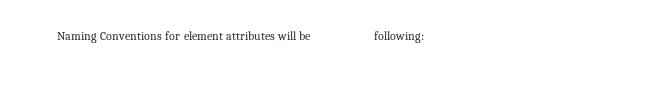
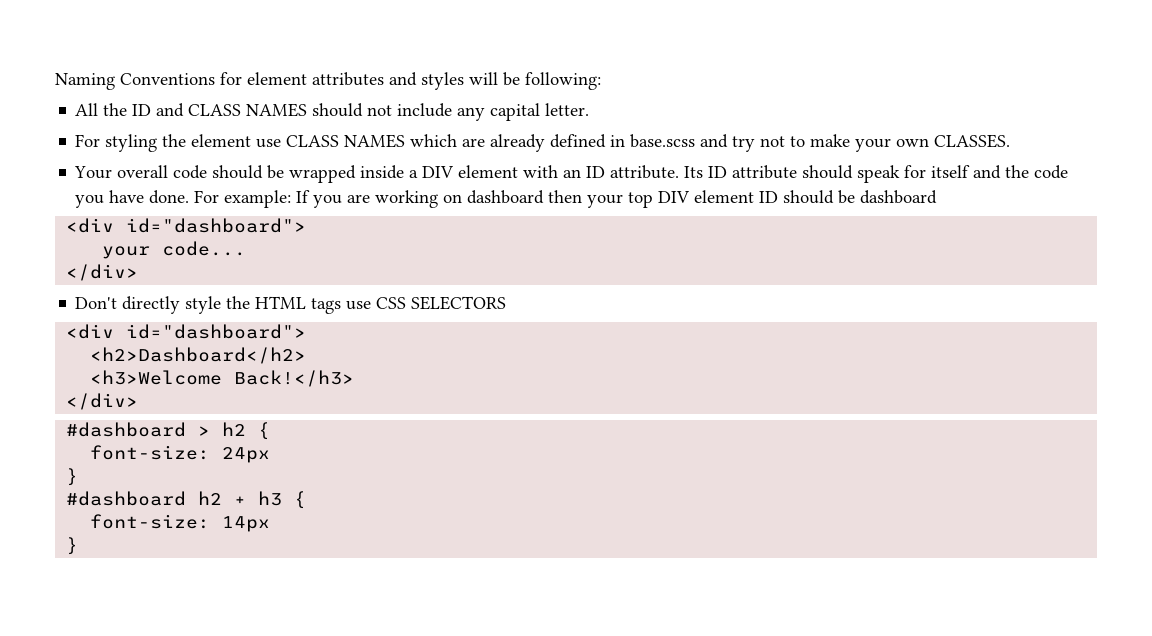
- Naming Conventions for element attributes will be following:
+ Naming Conventions for element attributes and styles will be following:
+ All the ID and CLASS NAMES should not include any capital letter.
+ For styling the element use CLASS NAMES which are already defined in base.scss and try not to make your own CLASSES.
+ Your overall code should be wrapped inside a DIV element with an ID attribute. Its ID attribute should speak for itself and the code you have done. For example: If you are working on dashboard then your top DIV element ID should be dashboard
+ <div id="dashboard">
+ your code...
+ </div>
+ Don't directly style the HTML tags use CSS SELECTORS
+ <div id="dashboard">
+ <h2>Dashboard</h2>
+ <h3>Welcome Back!</h3>
+ </div>
+ #dashboard > h2 {
+ font-size: 24px
+ }
+ #dashboard h2 + h3 {
+ font-size: 14px
+ }

